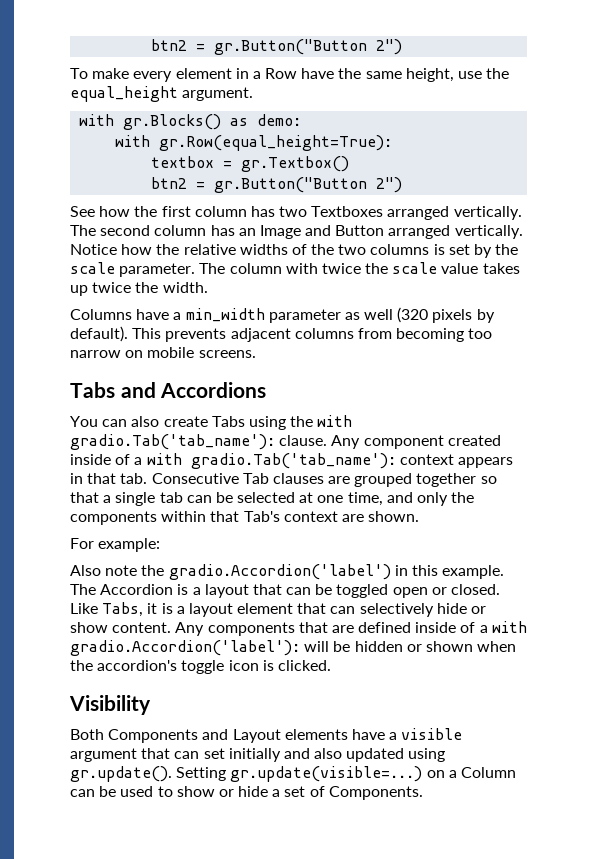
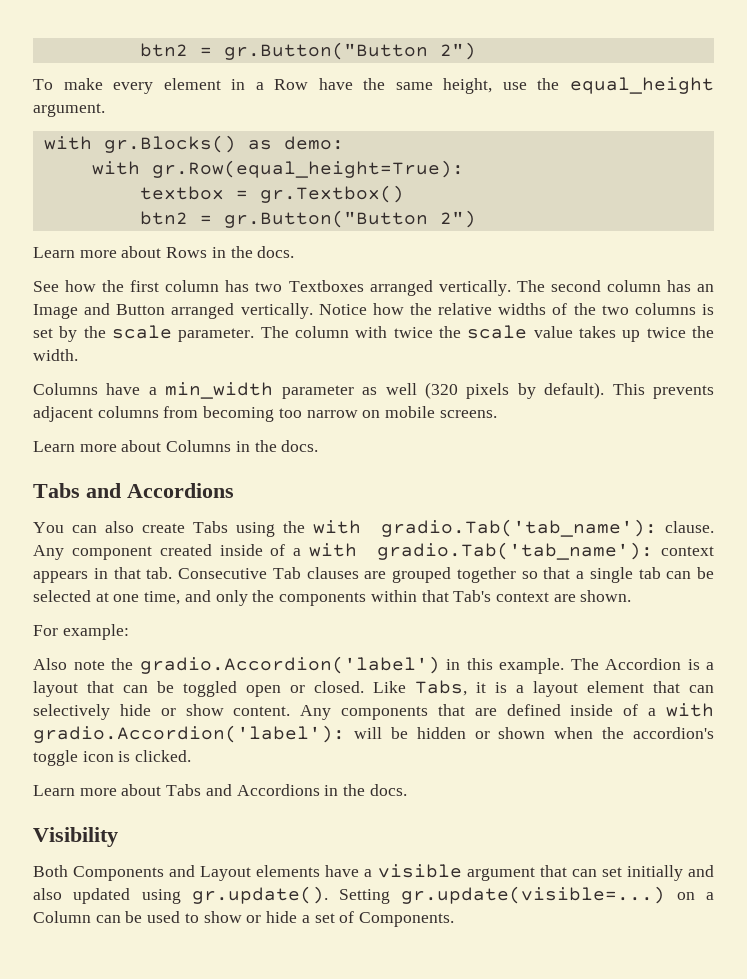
+ Learn more about Rows in the docs.
+ Learn more about Columns in the docs.
+ Learn more about Tabs and Accordions in the docs.

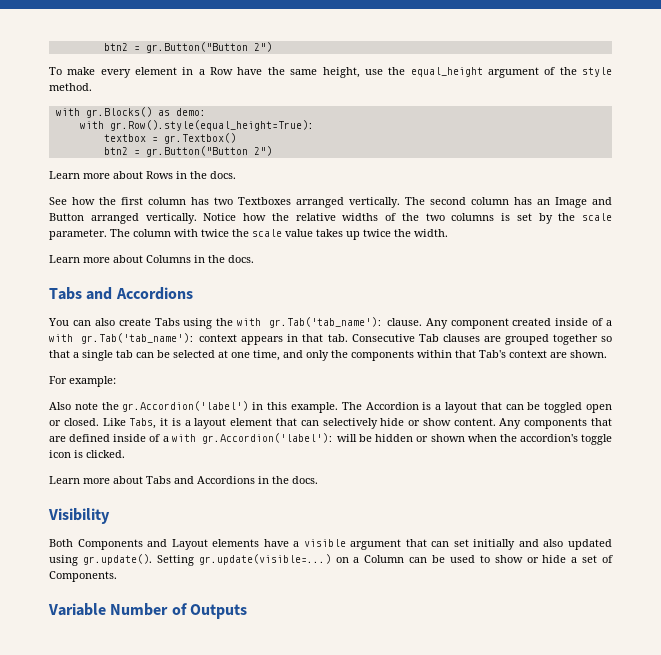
- To make every element in a Row have the same height, use the equal_height argument.
+ To make every element in a Row have the same height, use the equal_height argument of the style method.
- with gr.Row(equal_height=True):
+ with gr.Row().style(equal_height=True):
- Columns have a min_width parameter as well (320 pixels by default). This prevents adjacent columns from becoming too narrow on mobile screens.
- You can also create Tabs using the with gradio.Tab('tab_name'): clause.
+ You can also create Tabs using the with gr.Tab('tab_name'): clause.
- Any component created inside of a with gradio.Tab('tab_name'): context appears in that tab. Consecutive Tab clauses are grouped together so that a single tab can be selected at one time, and only the components within that Tab's context are shown.
+ Any component created inside of a with gr.Tab('tab_name'): context appears in that tab. Consecutive Tab clauses are grouped together so that a single tab can be selected at one time, and only the components within that Tab's context are shown.
- Also note the gradio.Accordion('label') in this example.
+ Also note the gr.Accordion('label') in this example.
- Any components that are defined inside of a with gradio.Accordion('label'): will be hidden or shown when the accordion's toggle icon is clicked.
+ Any components that are defined inside of a with gr.Accordion('label'): will be hidden or shown when the accordion's toggle icon is clicked.
+ Variable Number of Outputs

